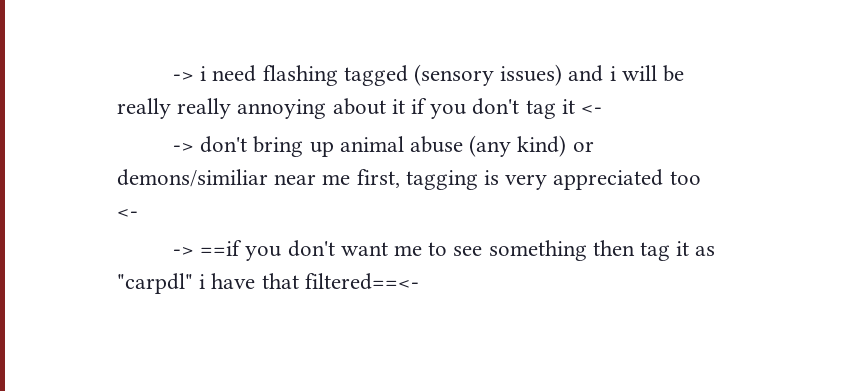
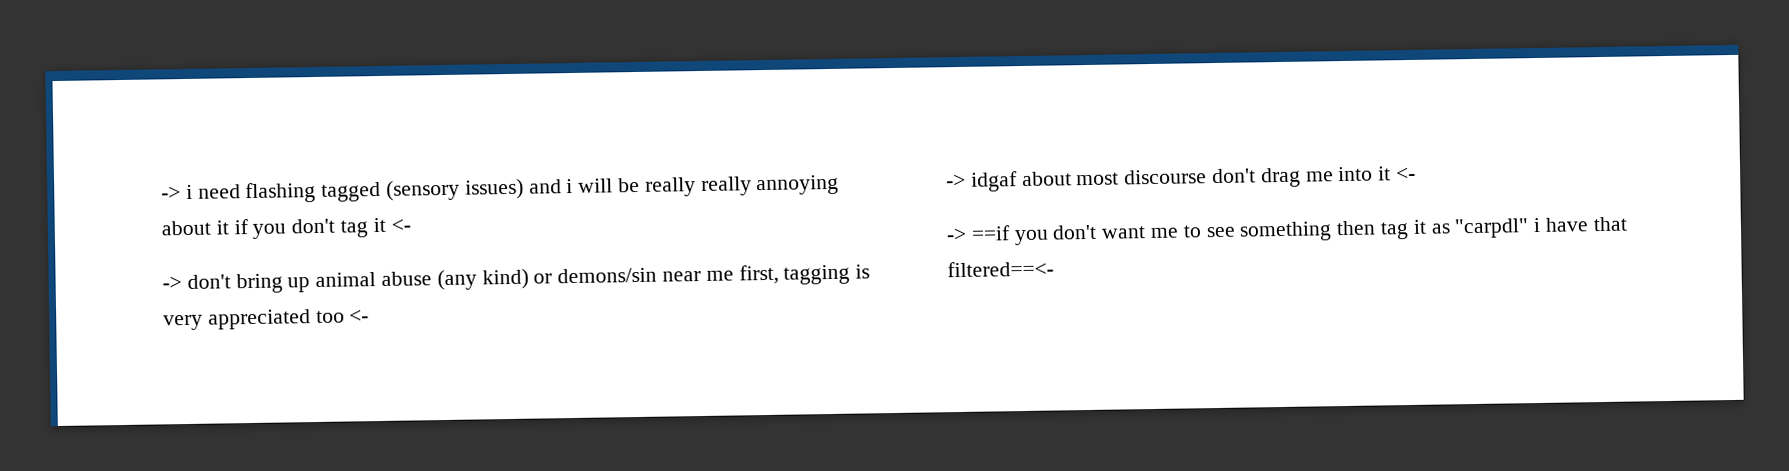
- -> don't bring up animal abuse (any kind) or demons/similiar near me first, tagging is very appreciated too <-
+ -> don't bring up animal abuse (any kind) or demons/sin near me first, tagging is very appreciated too <-
+ -> idgaf about most discourse don't drag me into it <-

